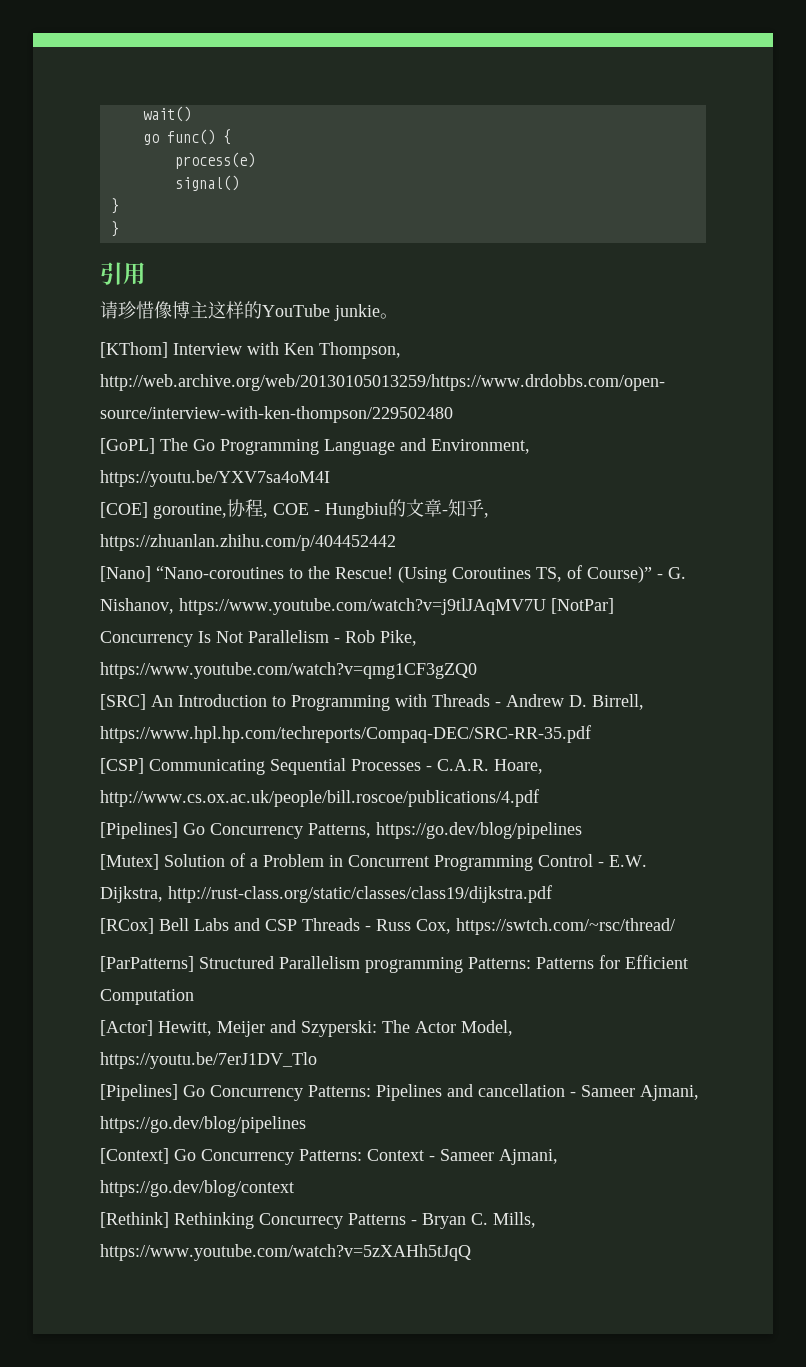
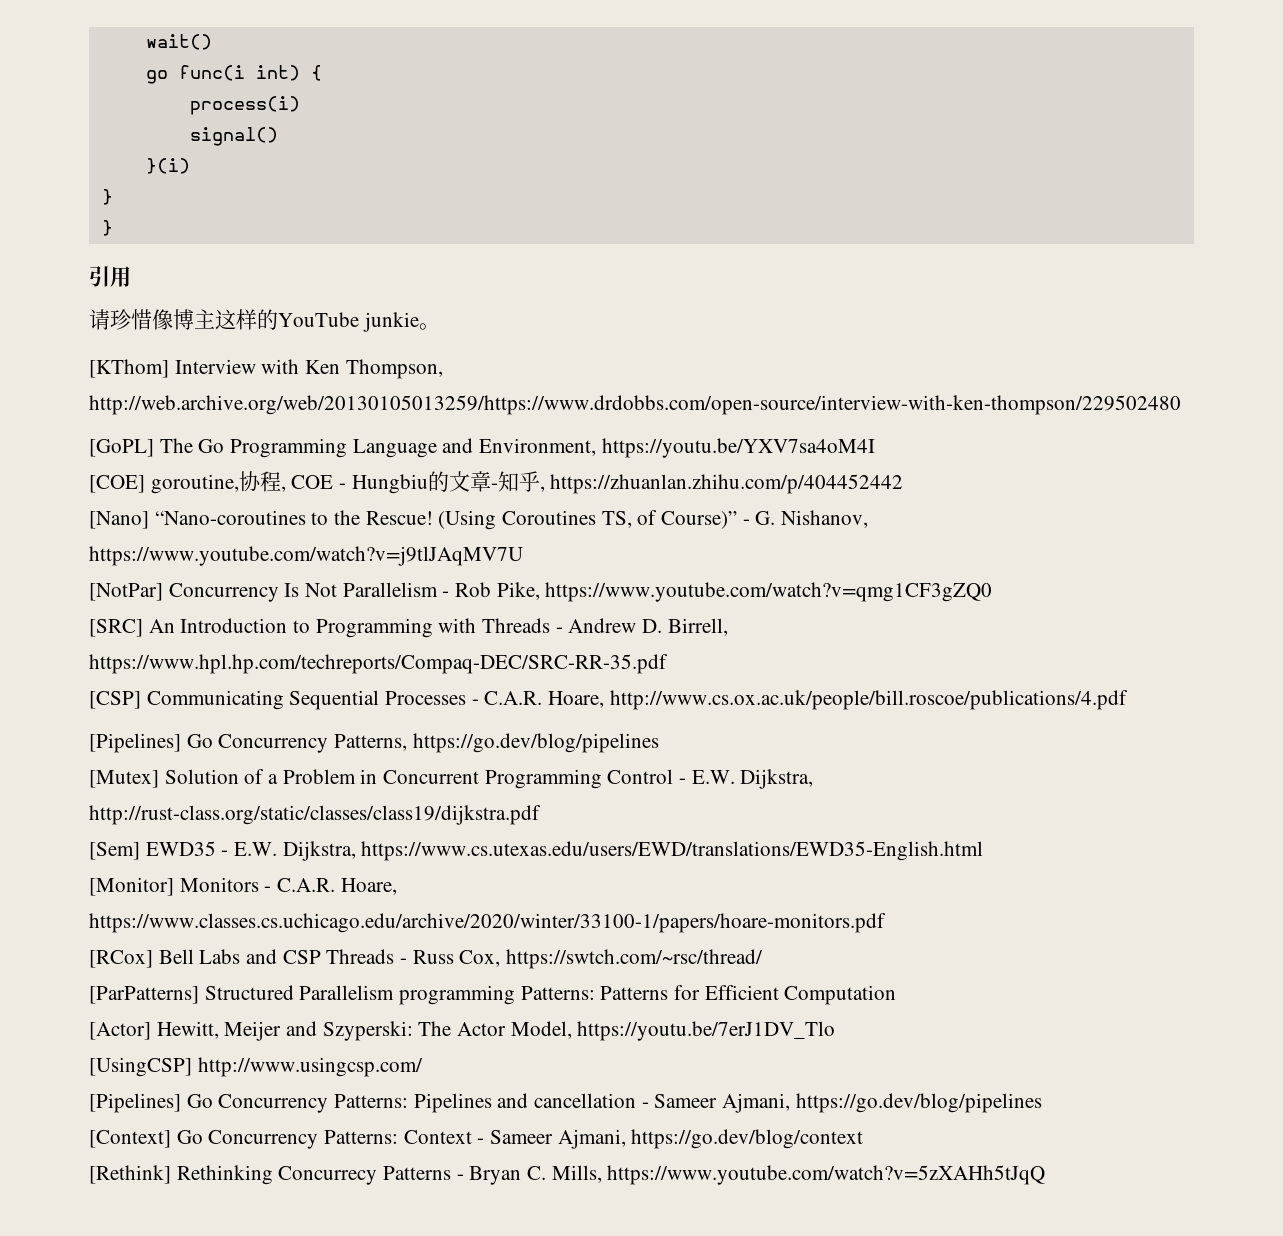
- go func() {
+ go func(i int) {
- process(e)
+ process(i)
+ }(i)
- (Using Coroutines TS, of Course)” - G. Nishanov, https://www.youtube.com/watch?v=j9tlJAqMV7U [NotPar] Concurrency Is Not Parallelism - Rob Pike, https://www.youtube.com/watch?v=qmg1CF3gZQ0
+ (Using Coroutines TS, of Course)” - G. Nishanov, https://www.youtube.com/watch?v=j9tlJAqMV7U
+ [NotPar] Concurrency Is Not Parallelism - Rob Pike, https://www.youtube.com/watch?v=qmg1CF3gZQ0
+ [Sem] EWD35 - E.W. Dijkstra, https://www.cs.utexas.edu/users/EWD/translations/EWD35-English.html
+ [Monitor] Monitors - C.A.R. Hoare, https://www.classes.cs.uchicago.edu/archive/2020/winter/33100-1/papers/hoare-monitors.pdf
+ [UsingCSP] http://www.usingcsp.com/

